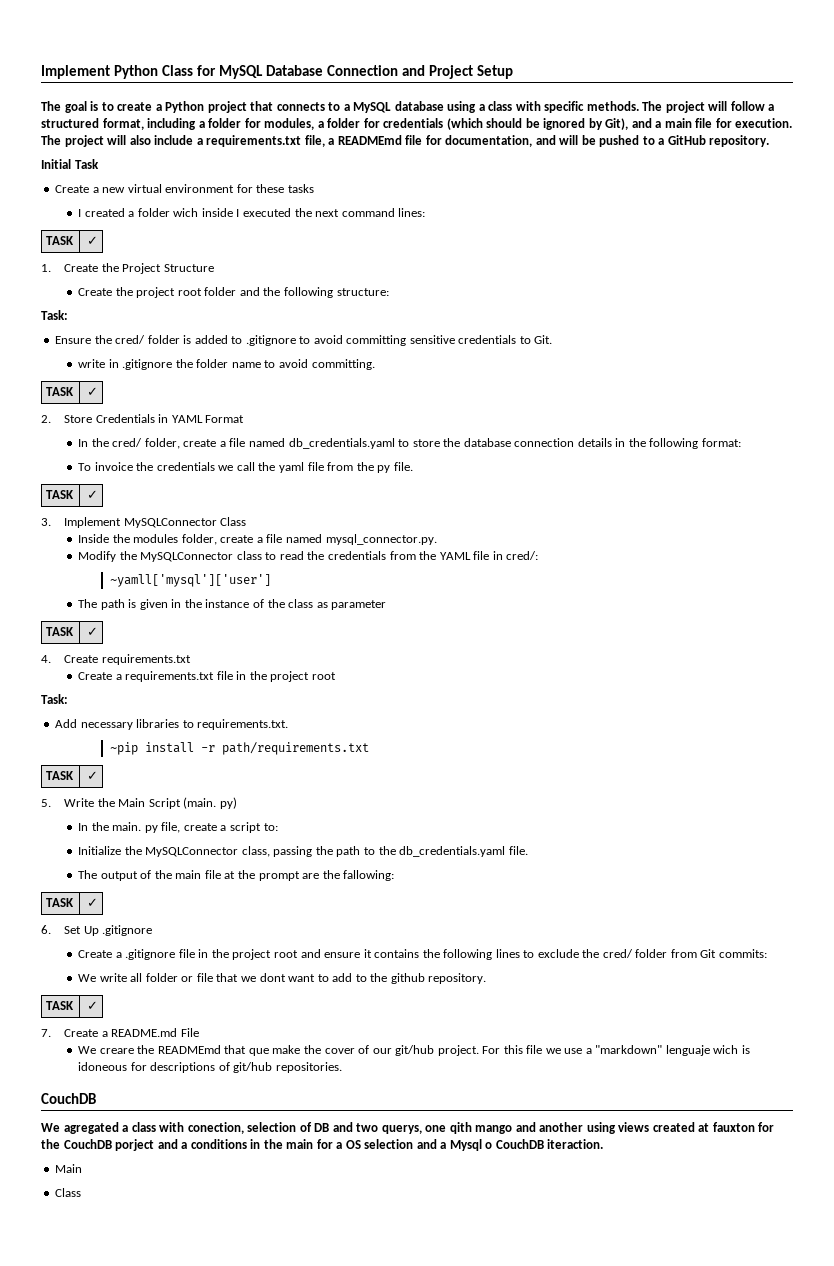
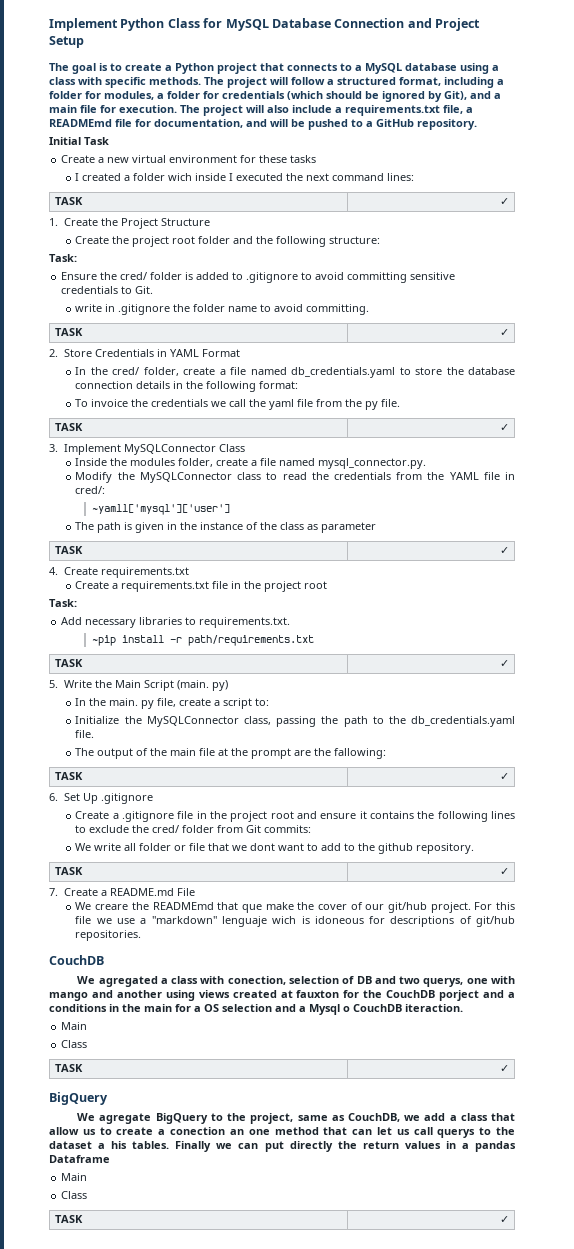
- We agregated a class with conection, selection of DB and two querys, one qith mango and another using views created at fauxton for the CouchDB porject and a conditions in the main for a OS selection and a Mysql o CouchDB iteraction.
+ We agregated a class with conection, selection of DB and two querys, one with mango and another using views created at fauxton for the CouchDB porject and a conditions in the main for a OS selection and a Mysql o CouchDB iteraction.
  Main
  Class
+ TASK | ✓
+ BigQuery
+ We agregate BigQuery to the project, same as CouchDB, we add a class that allow us to create a conection an one method that can let us call querys to the dataset a his tables. Finally we can put directly the return values in a pandas Dataframe
+ Main
+ Class
+ TASK | ✓

